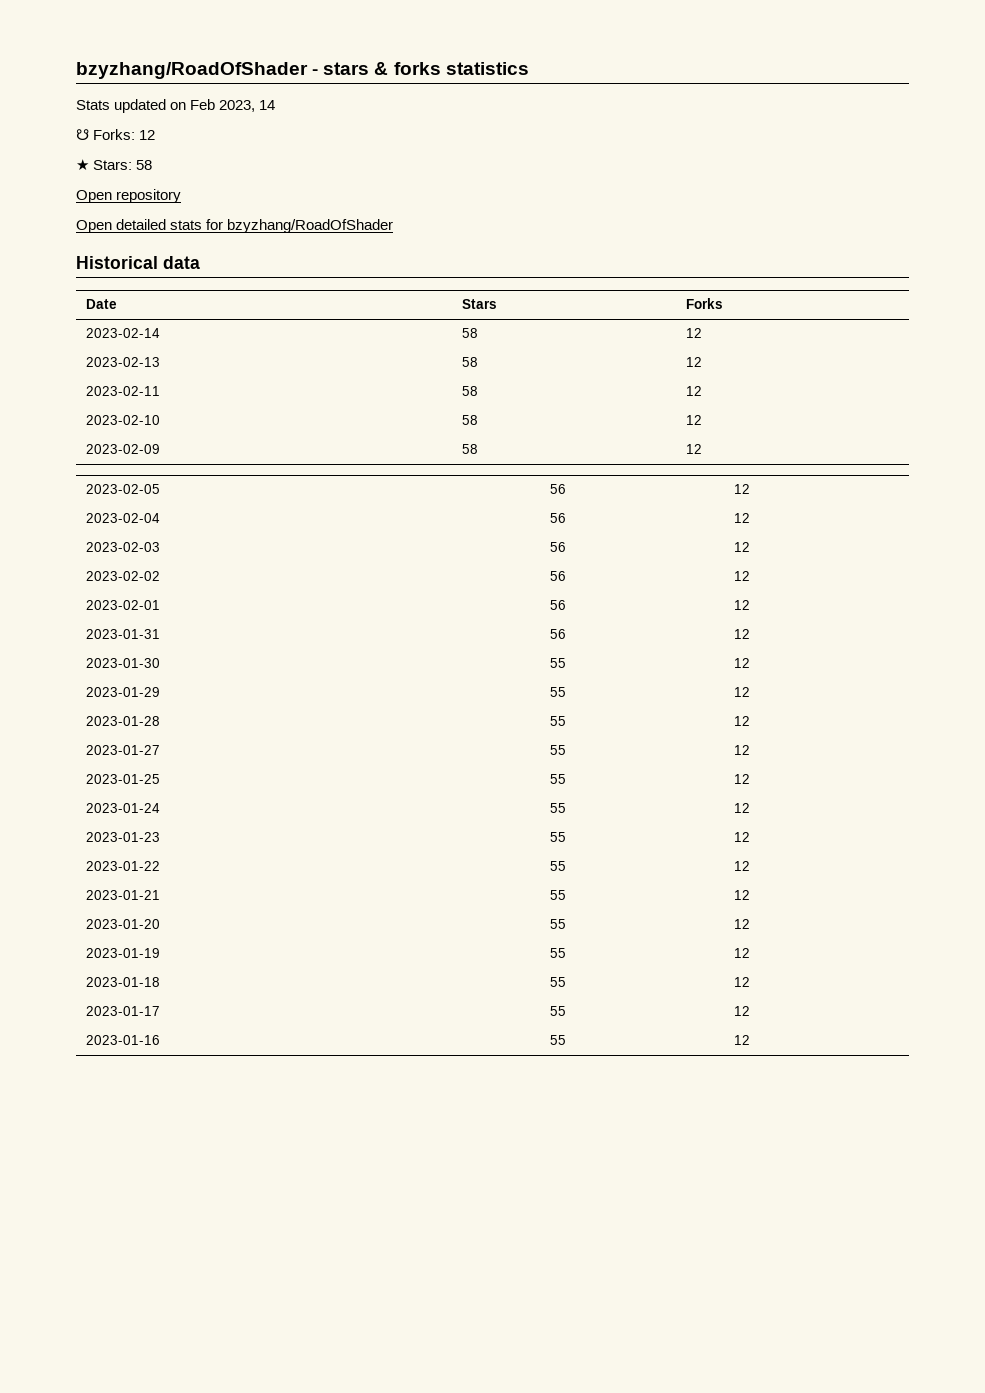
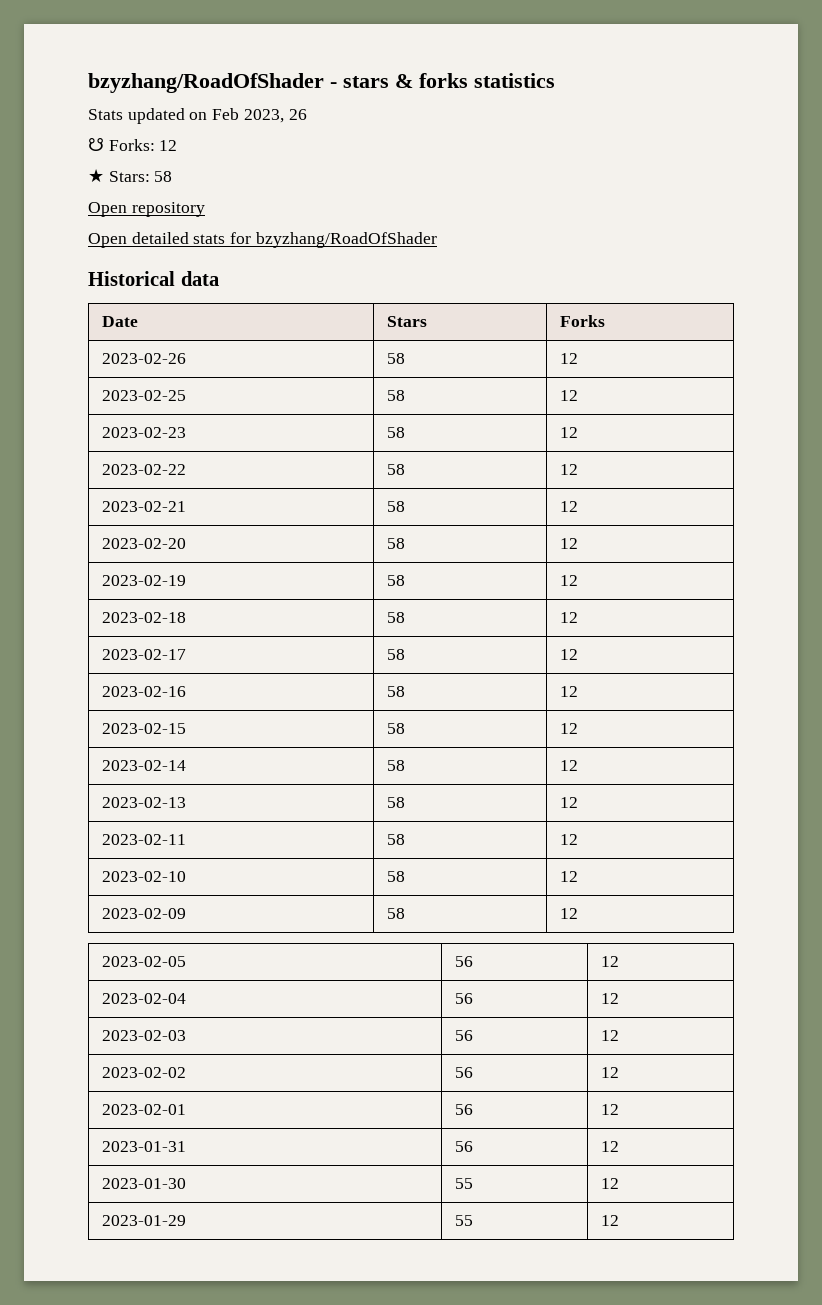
- Stats updated on Feb 2023, 14
+ Stats updated on Feb 2023, 26
+ 2023-02-26 | 58 | 12
+ 2023-02-25 | 58 | 12
+ 2023-02-23 | 58 | 12
+ 2023-02-22 | 58 | 12
+ 2023-02-21 | 58 | 12
+ 2023-02-20 | 58 | 12
+ 2023-02-19 | 58 | 12
+ 2023-02-18 | 58 | 12
+ 2023-02-17 | 58 | 12
+ 2023-02-16 | 58 | 12
+ 2023-02-15 | 58 | 12
- 2023-01-28 | 55 | 12
- 2023-01-27 | 55 | 12
- 2023-01-25 | 55 | 12
- 2023-01-24 | 55 | 12
- 2023-01-23 | 55 | 12
- 2023-01-22 | 55 | 12
- 2023-01-21 | 55 | 12
- 2023-01-20 | 55 | 12
- 2023-01-19 | 55 | 12
- 2023-01-18 | 55 | 12
- 2023-01-17 | 55 | 12
- 2023-01-16 | 55 | 12

